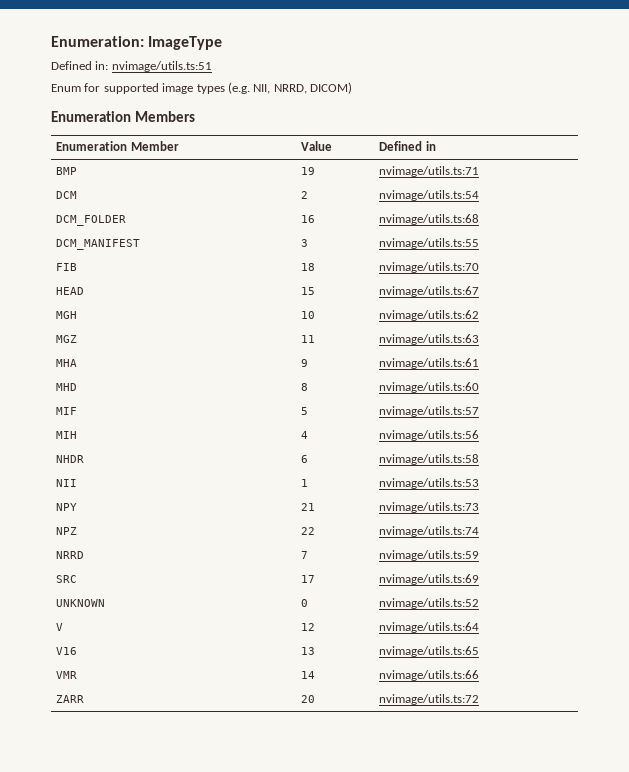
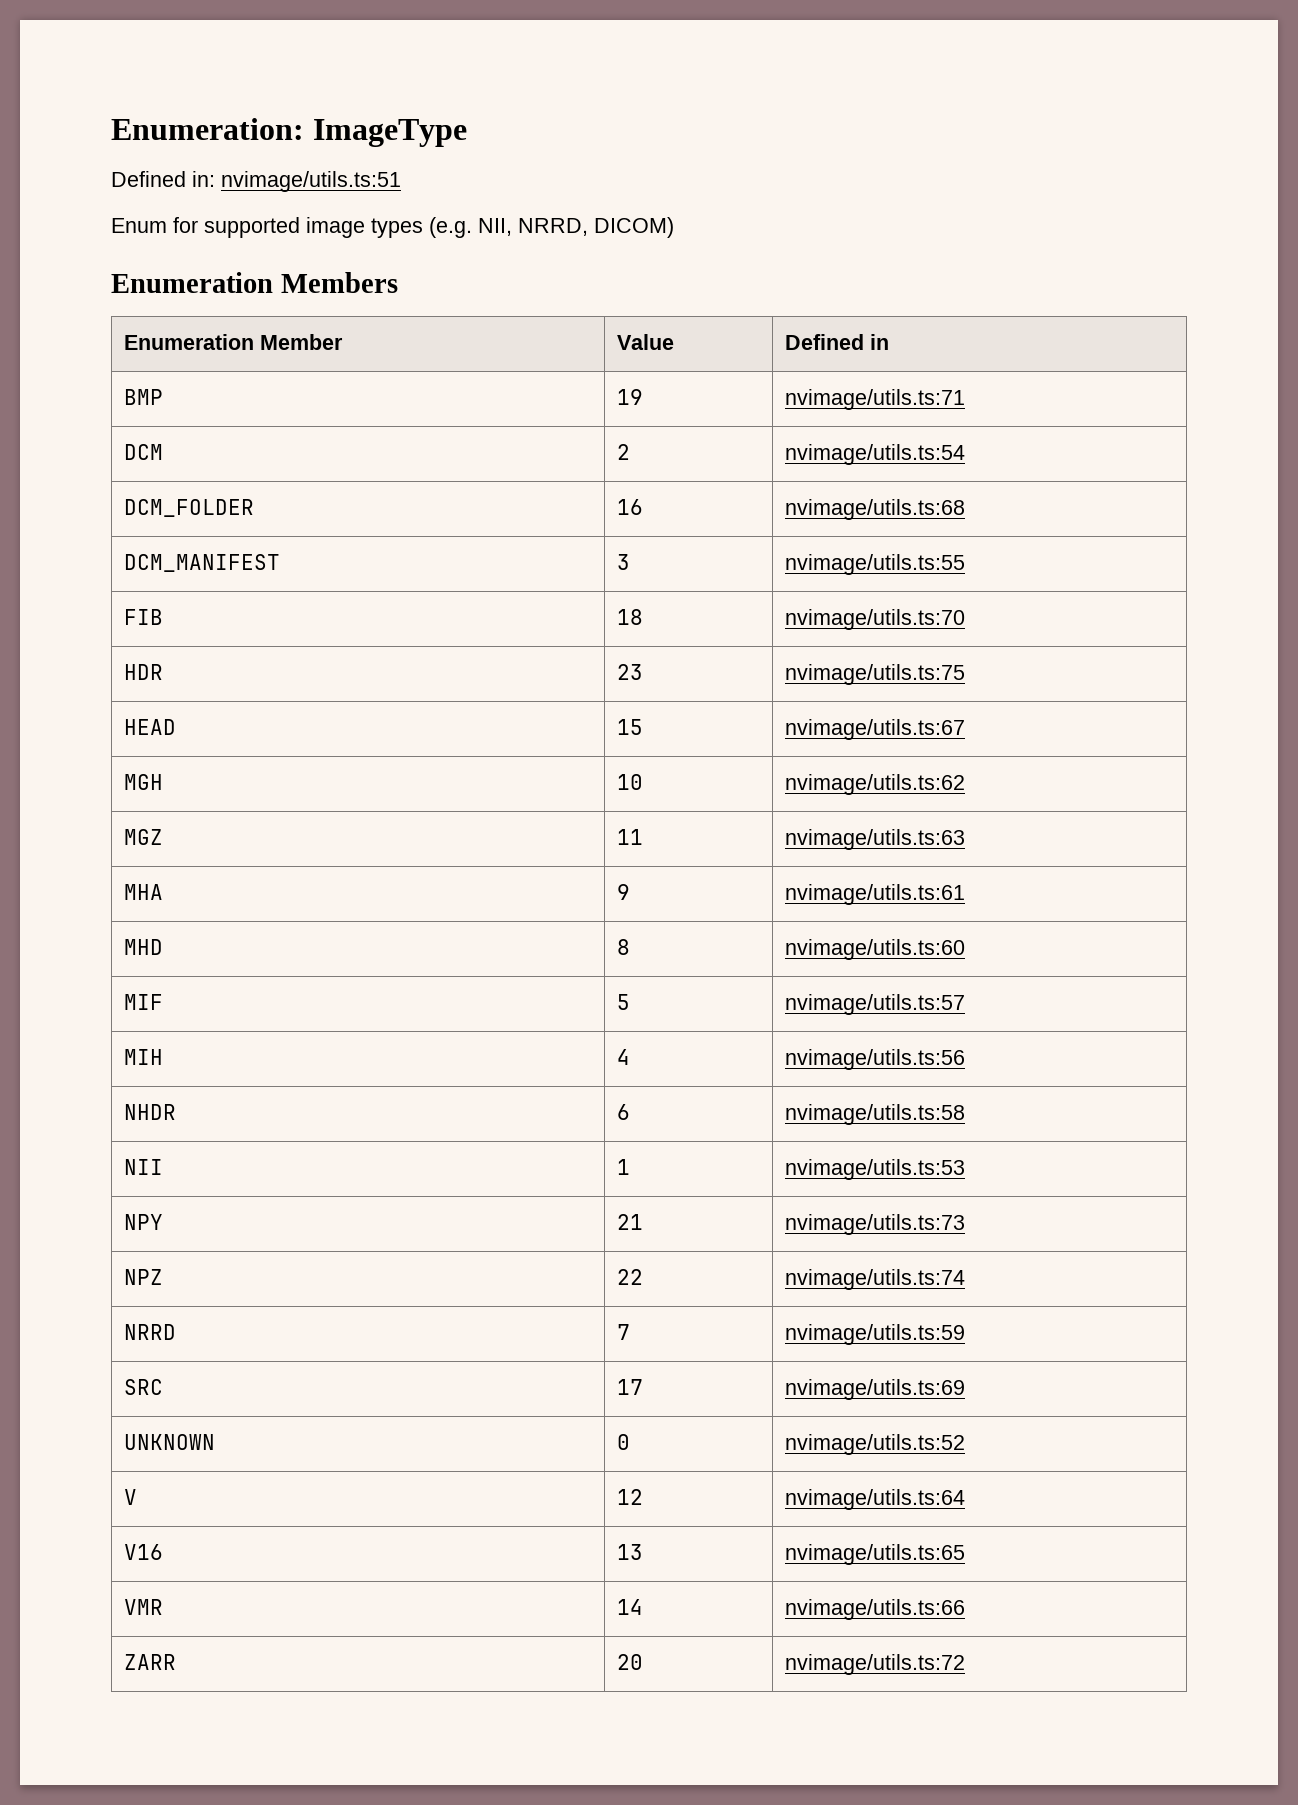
+ HDR | 23 | nvimage/utils.ts:75

